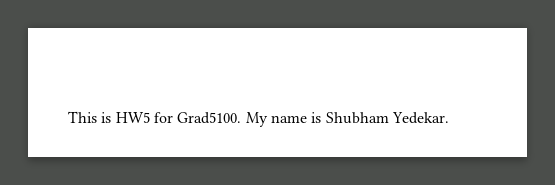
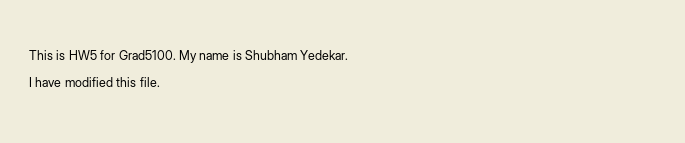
+ I have modified this file.

